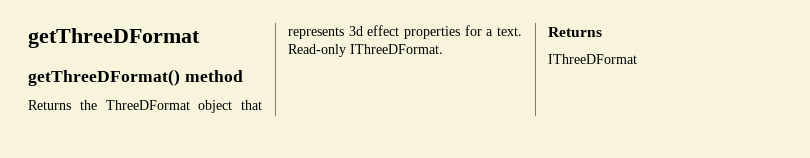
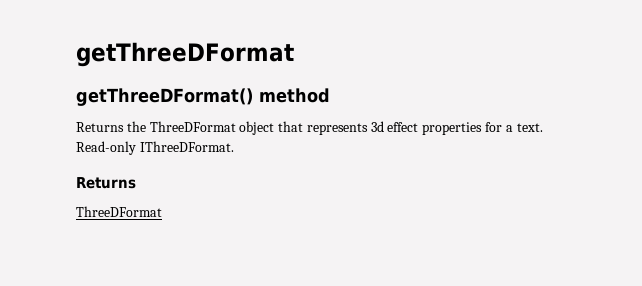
  Read-only IThreeDFormat.
  Returns
- IThreeDFormat
+ ThreeDFormat

